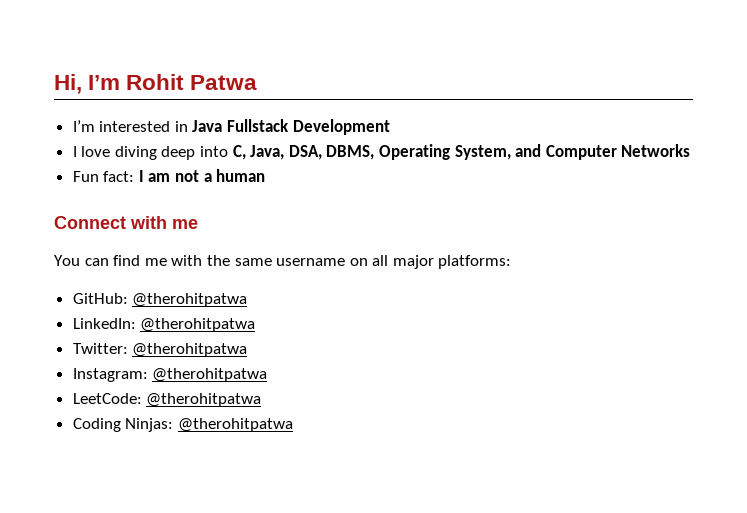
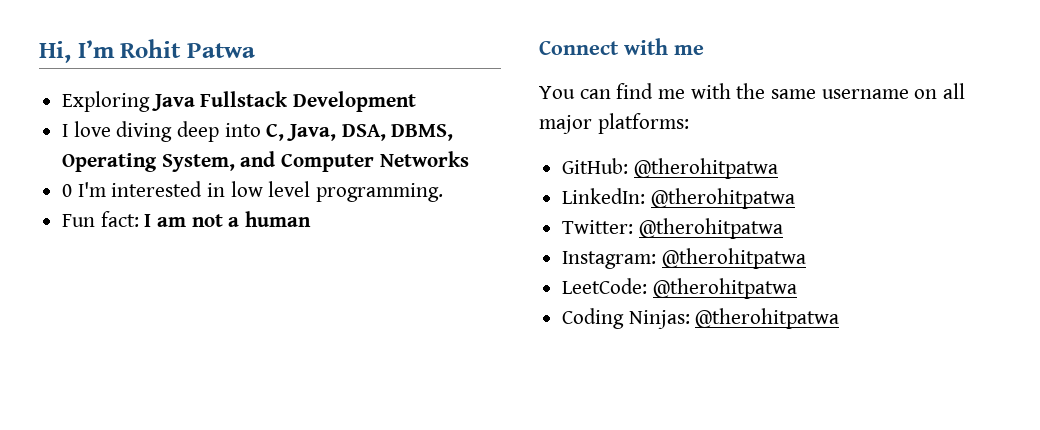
- I’m interested in Java Fullstack Development
+ Exploring Java Fullstack Development
+ 0 I'm interested in low level programming.

